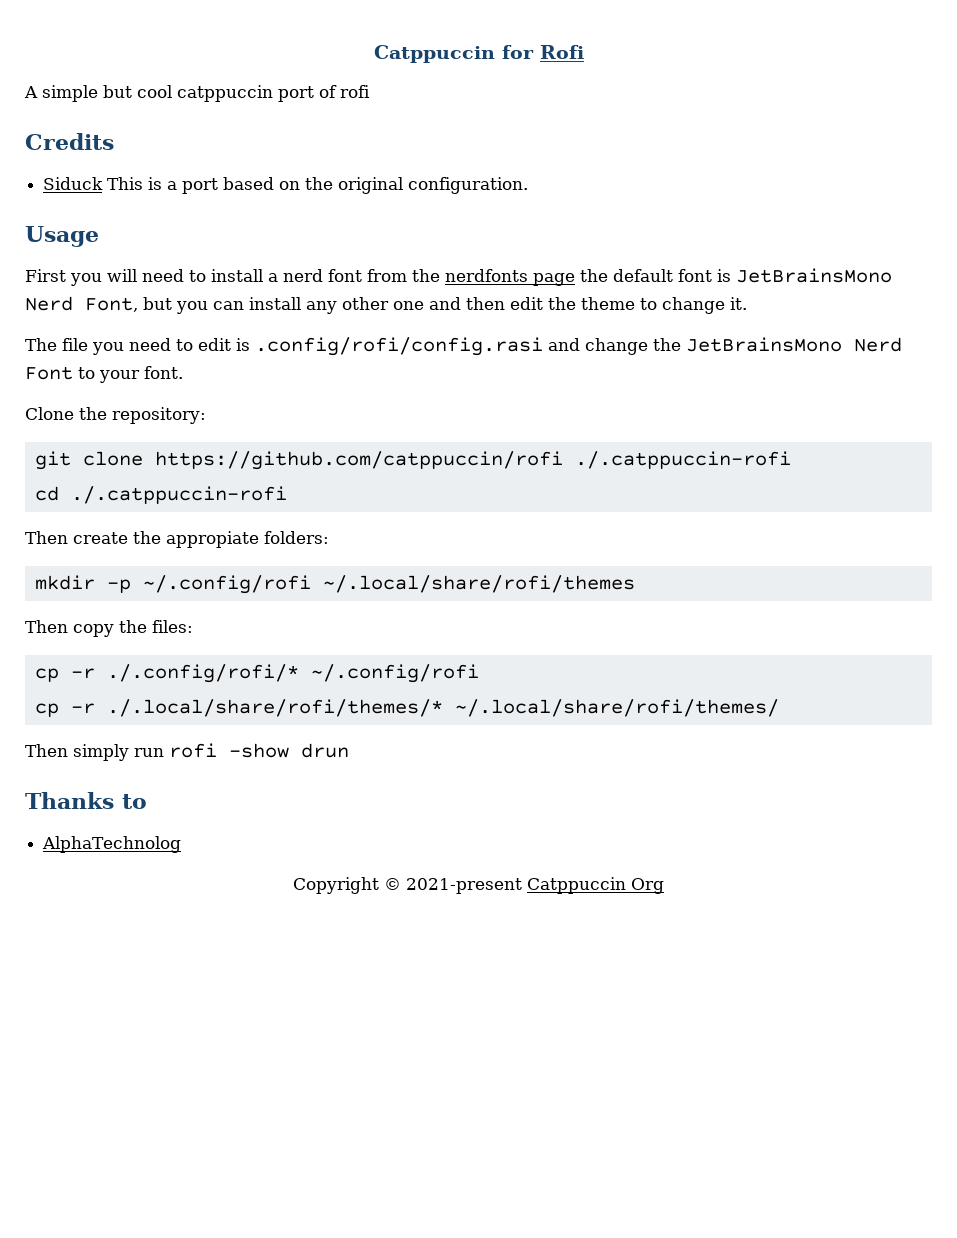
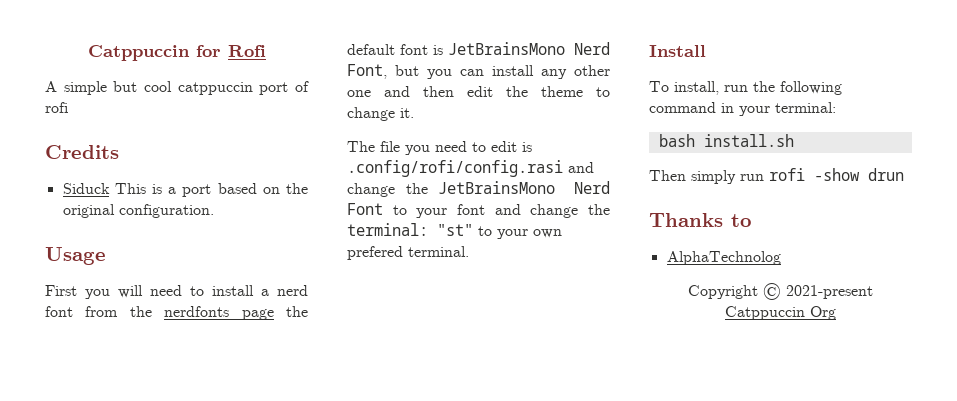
- The file you need to edit is .config/rofi/config.rasi and change the JetBrainsMono Nerd Font to your font.
- Clone the repository:
- git clone https://github.com/catppuccin/rofi ./.catppuccin-rofi
- cd ./.catppuccin-rofi
- Then create the appropiate folders:
- mkdir -p ~/.config/rofi ~/.local/share/rofi/themes
- Then copy the files:
- cp -r ./.config/rofi/* ~/.config/rofi
- cp -r ./.local/share/rofi/themes/* ~/.local/share/rofi/themes/
+ The file you need to edit is .config/rofi/config.rasi and change the JetBrainsMono Nerd Font to your font and change the terminal: "st" to your own prefered terminal.
+ Install
+ To install, run the following command in your terminal:
+ bash install.sh

